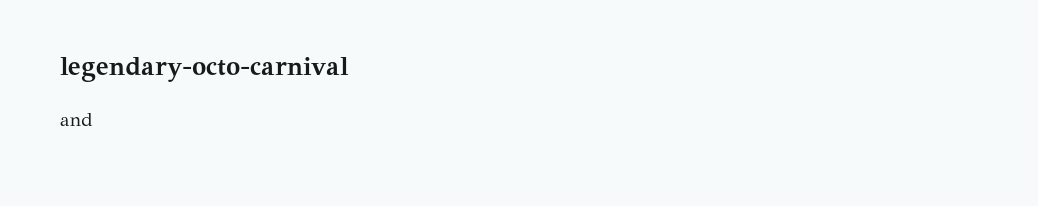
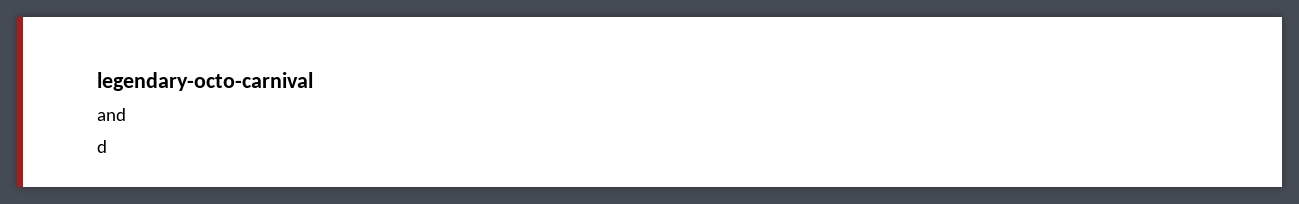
+ d

